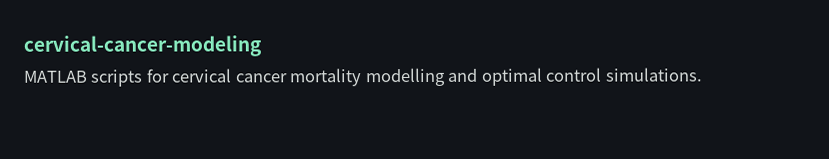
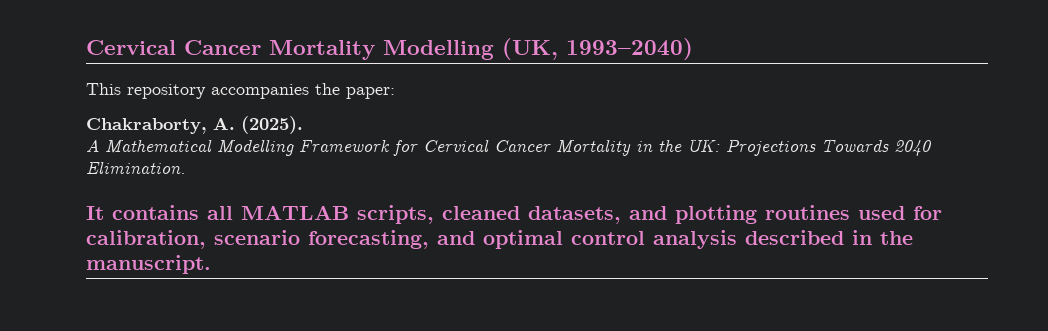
- cervical-cancer-modeling
- MATLAB scripts for cervical cancer mortality modelling and optimal control simulations.
+ Cervical Cancer Mortality Modelling (UK, 1993–2040)
+ This repository accompanies the paper:
+ Chakraborty, A. (2025).
+ A Mathematical Modelling Framework for Cervical Cancer Mortality in the UK: Projections Towards 2040 Elimination.
+ It contains all MATLAB scripts, cleaned datasets, and plotting routines used for calibration, scenario forecasting, and optimal control analysis described in the manuscript.

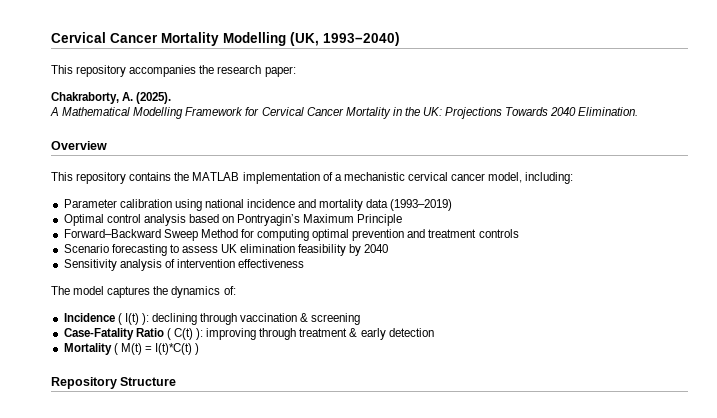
- This repository accompanies the paper:
+ This repository accompanies the research paper:
- It contains all MATLAB scripts, cleaned datasets, and plotting routines used for calibration, scenario forecasting, and optimal control analysis described in the manuscript.
+ Overview
+ This repository contains the MATLAB implementation of a mechanistic cervical cancer model, including:
+ Parameter calibration using national incidence and mortality data (1993–2019)
+ Optimal control analysis based on Pontryagin’s Maximum Principle
+ Forward–Backward Sweep Method for computing optimal prevention and treatment controls
+ Scenario forecasting to assess UK elimination feasibility by 2040
+ Sensitivity analysis of intervention effectiveness
+ The model captures the dynamics of:
+ Incidence ( I(t) ): declining through vaccination & screening
+ Case-Fatality Ratio ( C(t) ): improving through treatment & early detection
+ Mortality ( M(t) = I(t)*C(t) )
+ Repository Structure

